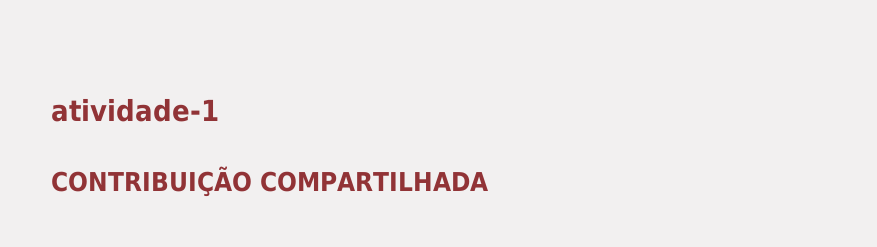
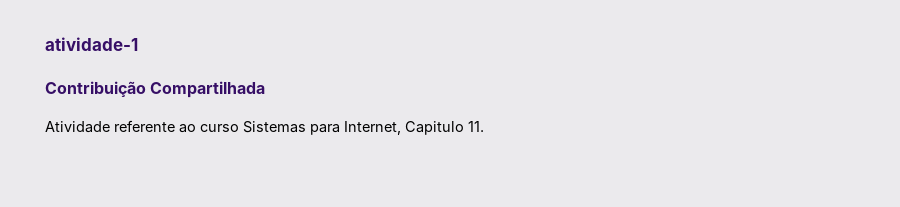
- CONTRIBUIÇÃO COMPARTILHADA
+ Contribuição Compartilhada
+ Atividade referente ao curso Sistemas para Internet, Capitulo 11.

